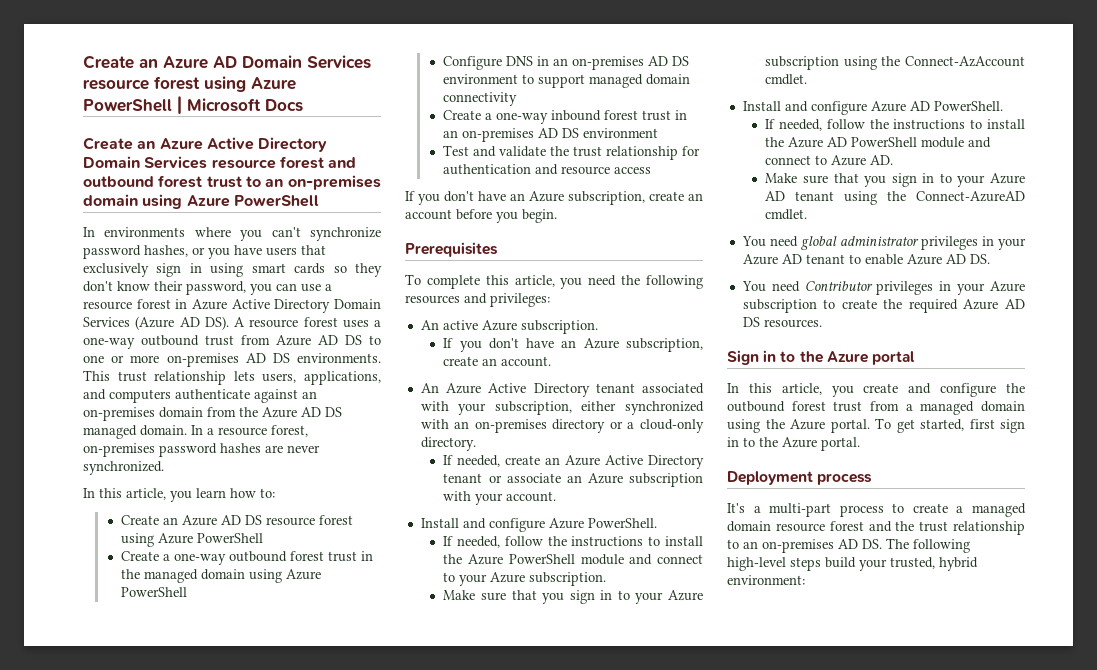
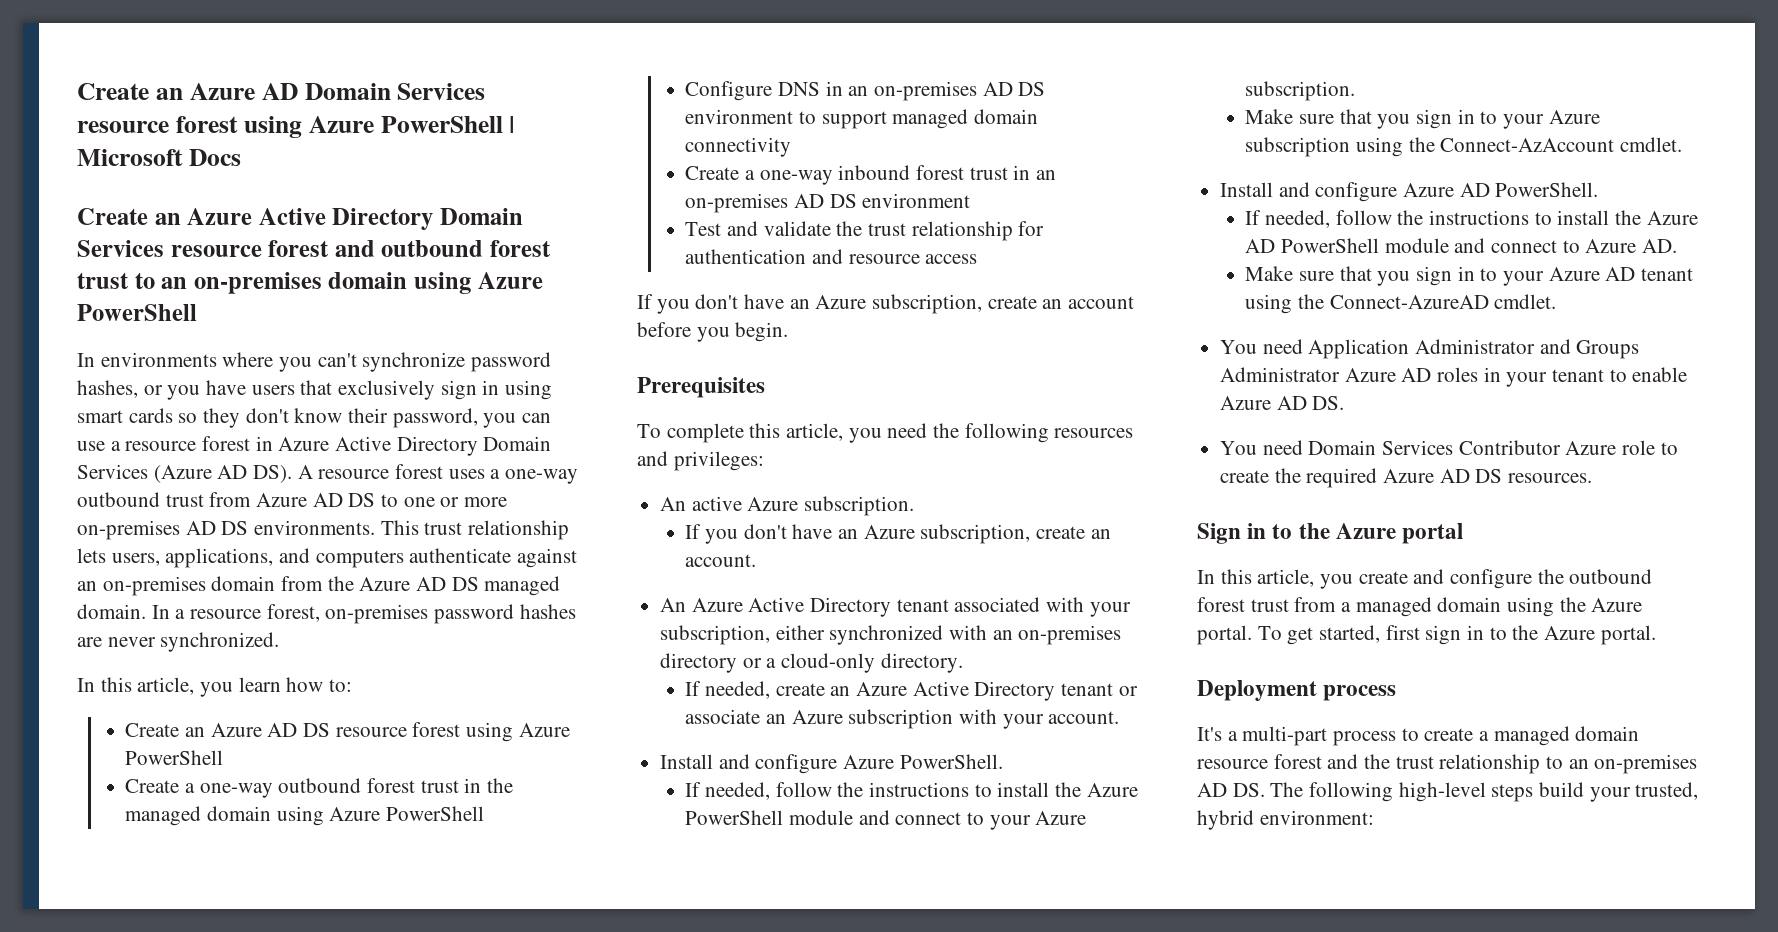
- You need global administrator privileges in your Azure AD tenant to enable Azure AD DS.
+ You need Application Administrator and Groups Administrator Azure AD roles in your tenant to enable Azure AD DS.
- You need Contributor privileges in your Azure subscription to create the required Azure AD DS resources.
+ You need Domain Services Contributor Azure role to create the required Azure AD DS resources.

